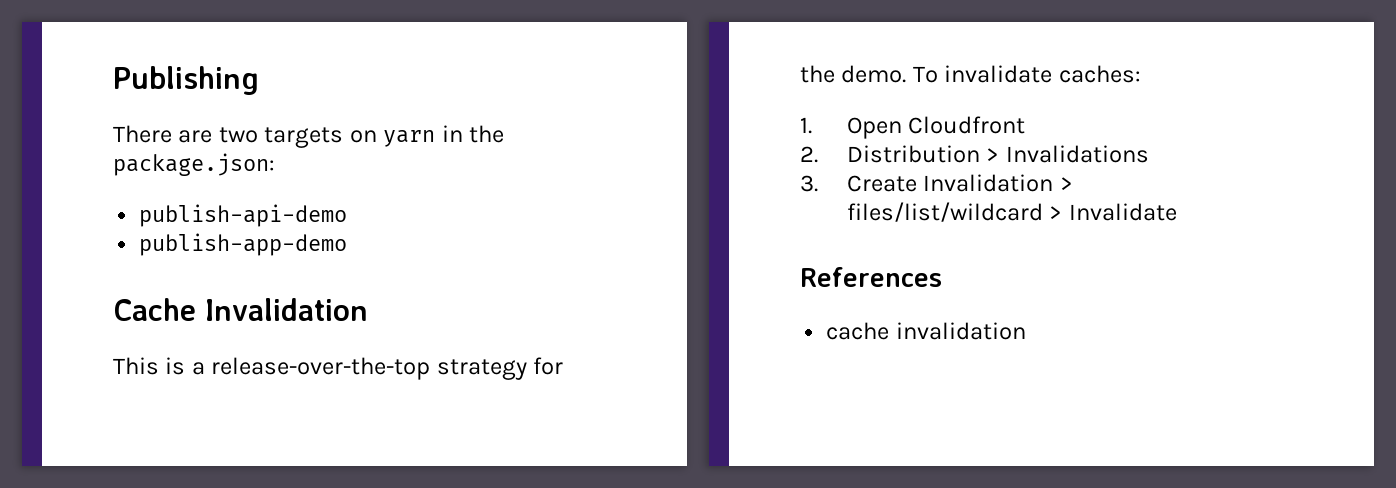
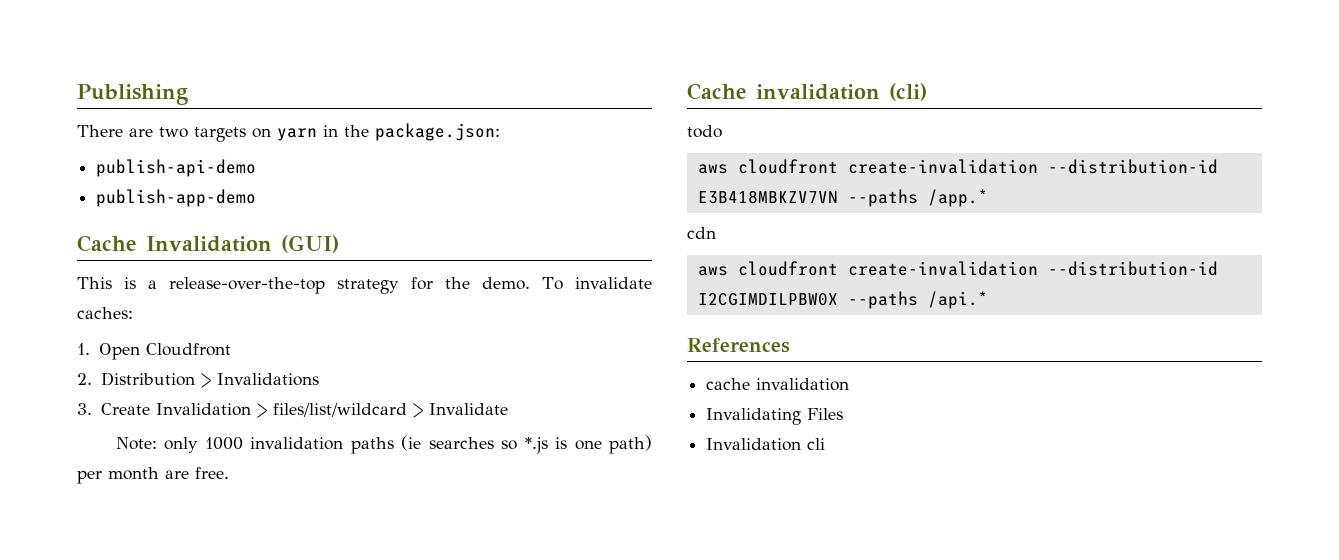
- Cache Invalidation
+ Cache Invalidation (GUI)
+ Note: only 1000 invalidation paths (ie searches so *.js is one path) per month are free.
+ Cache invalidation (cli)
+ todo
+ aws cloudfront create-invalidation --distribution-id E3B418MBKZV7VN --paths /app.*
+ cdn
+ aws cloudfront create-invalidation --distribution-id I2CGIMDILPBW0X --paths /api.*
+ Invalidating Files
+ Invalidation cli

